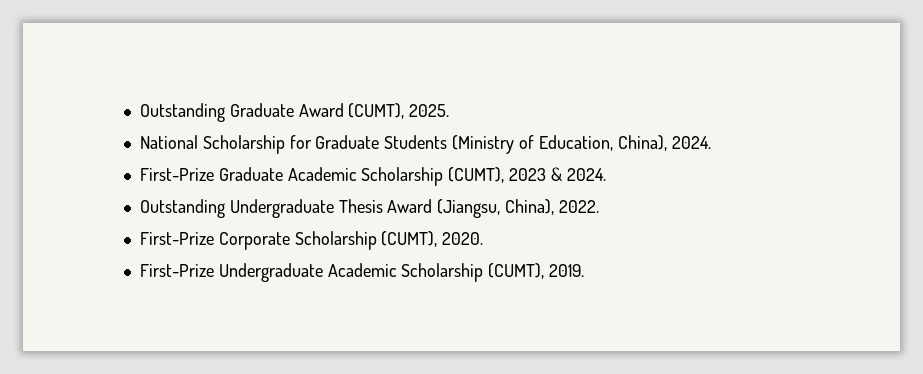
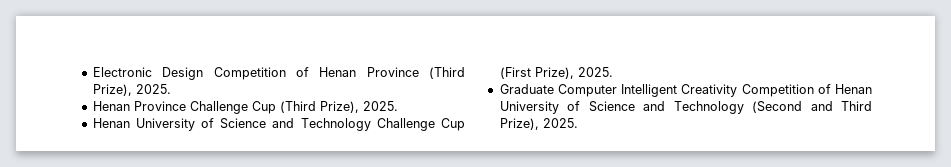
- Outstanding Graduate Award (CUMT), 2025.
- National Scholarship for Graduate Students (Ministry of Education, China), 2024.
- First-Prize Graduate Academic Scholarship (CUMT), 2023 & 2024.
- Outstanding Undergraduate Thesis Award (Jiangsu, China), 2022.
- First-Prize Corporate Scholarship (CUMT), 2020.
- First-Prize Undergraduate Academic Scholarship (CUMT), 2019.
+ Electronic Design Competition of Henan Province (Third Prize), 2025.
+ Henan Province Challenge Cup (Third Prize), 2025.
+ Henan University of Science and Technology Challenge Cup (First Prize), 2025.
+ Graduate Computer Intelligent Creativity Competition of Henan University of Science and Technology (Second and Third Prize), 2025.

